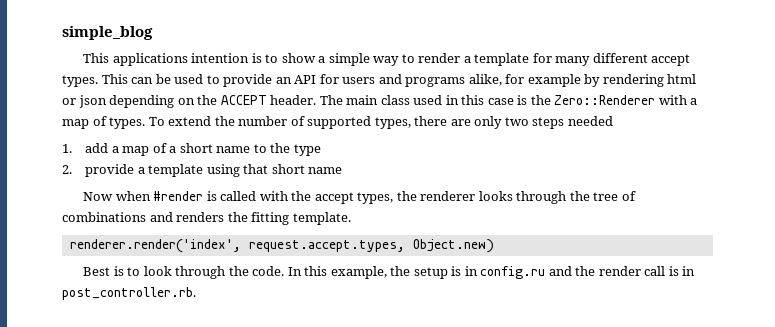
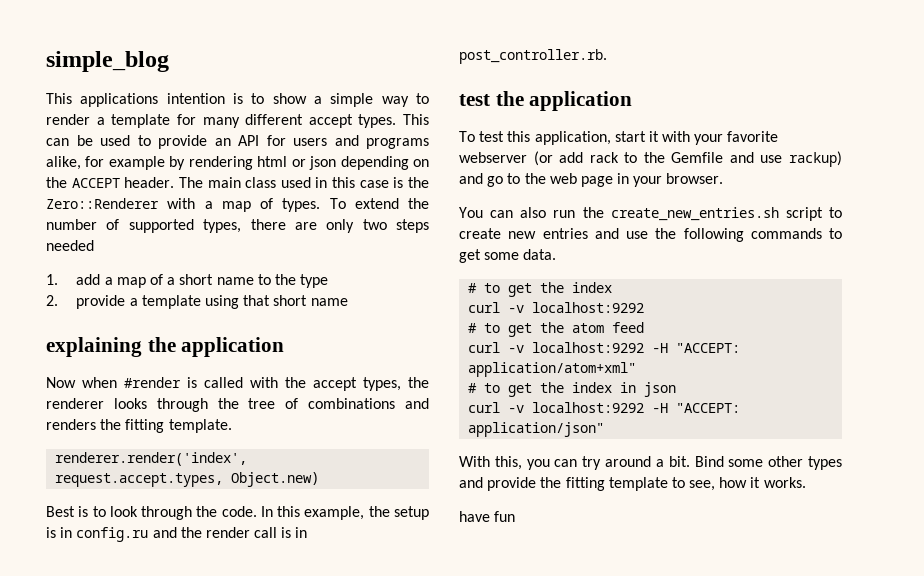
+ explaining the application
+ test the application
+ To test this application, start it with your favorite webserver (or add rack to the Gemfile and use rackup) and go to the web page in your browser.
+ You can also run the create_new_entries.sh script to create new entries and use the following commands to get some data.
+ # to get the index
+ curl -v localhost:9292
+ # to get the atom feed
+ curl -v localhost:9292 -H "ACCEPT: application/atom+xml"
+ # to get the index in json
+ curl -v localhost:9292 -H "ACCEPT: application/json"
+ With this, you can try around a bit. Bind some other types and provide the fitting template to see, how it works.
+ have fun

